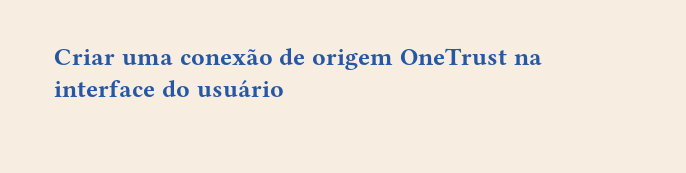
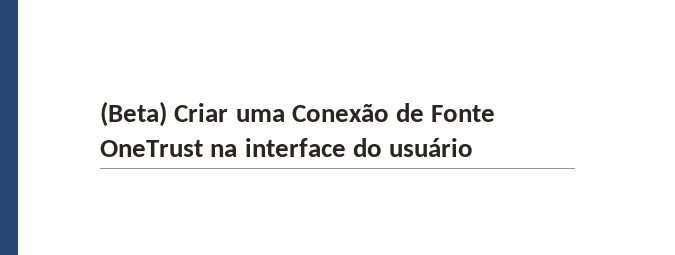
- Criar uma conexão de origem OneTrust na interface do usuário
+ (Beta) Criar uma Conexão de Fonte OneTrust na interface do usuário

